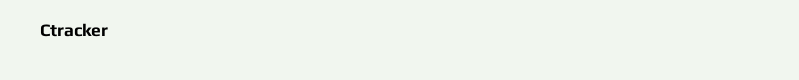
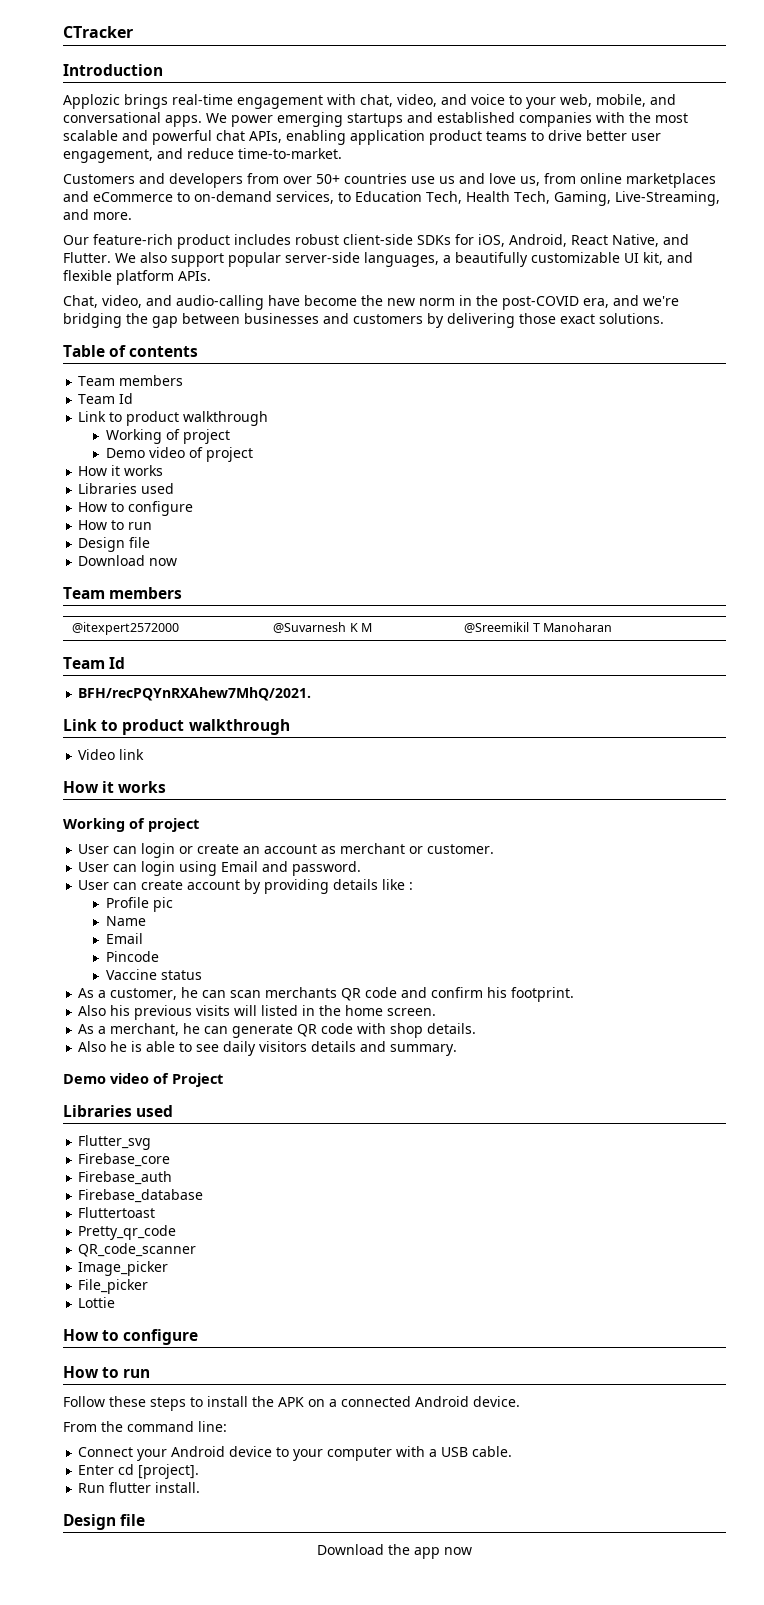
- Ctracker
+ CTracker
+ Introduction
+ Applozic brings real-time engagement with chat, video, and voice to your web, mobile, and conversational apps. We power emerging startups and established companies with the most scalable and powerful chat APIs, enabling application product teams to drive better user engagement, and reduce time-to-market.
+ Customers and developers from over 50+ countries use us and love us, from online marketplaces and eCommerce to on-demand services, to Education Tech, Health Tech, Gaming, Live-Streaming, and more.
+ Our feature-rich product includes robust client-side SDKs for iOS, Android, React Native, and Flutter. We also support popular server-side languages, a beautifully customizable UI kit, and flexible platform APIs.
+ Chat, video, and audio-calling have become the new norm in the post-COVID era, and we're bridging the gap between businesses and customers by delivering those exact solutions.
+ Table of contents
+ Team members
+ Team Id
+ Link to product walkthrough
+ Working of project
+ Demo video of project
+ How it works
+ Libraries used
+ How to configure
+ How to run
+ Design file
+ Download now
+ Team members
+ @itexpert2572000 | @Suvarnesh K M | @Sreemikil T Manoharan
+ Team Id
+ BFH/recPQYnRXAhew7MhQ/2021.
+ Link to product walkthrough
+ Video link
+ How it works
+ Working of project
+ User can login or create an account as merchant or customer.
+ User can login using Email and password.
+ User can create account by providing details like :
+ Profile pic
+ Name
+ Email
+ Pincode
+ Vaccine status
+ As a customer, he can scan merchants QR code and confirm his footprint.
+ Also his previous visits will listed in the home screen.
+ As a merchant, he can generate QR code with shop details.
+ Also he is able to see daily visitors details and summary.
+ Demo video of Project
+ Libraries used
+ Flutter_svg
+ Firebase_core
+ Firebase_auth
+ Firebase_database
+ Fluttertoast
+ Pretty_qr_code
+ QR_code_scanner
+ Image_picker
+ File_picker
+ Lottie
+ How to configure
+ How to run
+ Follow these steps to install the APK on a connected Android device.
+ From the command line:
+ Connect your Android device to your computer with a USB cable.
+ Enter cd [project].
+ Run flutter install.
+ Design file
+ Download the app now

